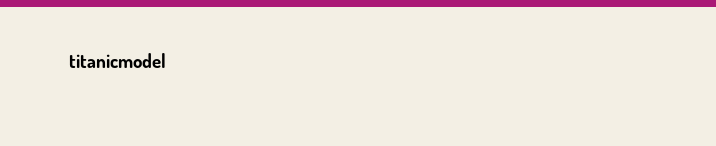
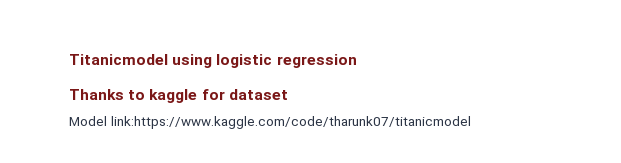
- titanicmodel
+ Titanicmodel using logistic regression
+ Thanks to kaggle for dataset
+ Model link:https://www.kaggle.com/code/tharunk07/titanicmodel

